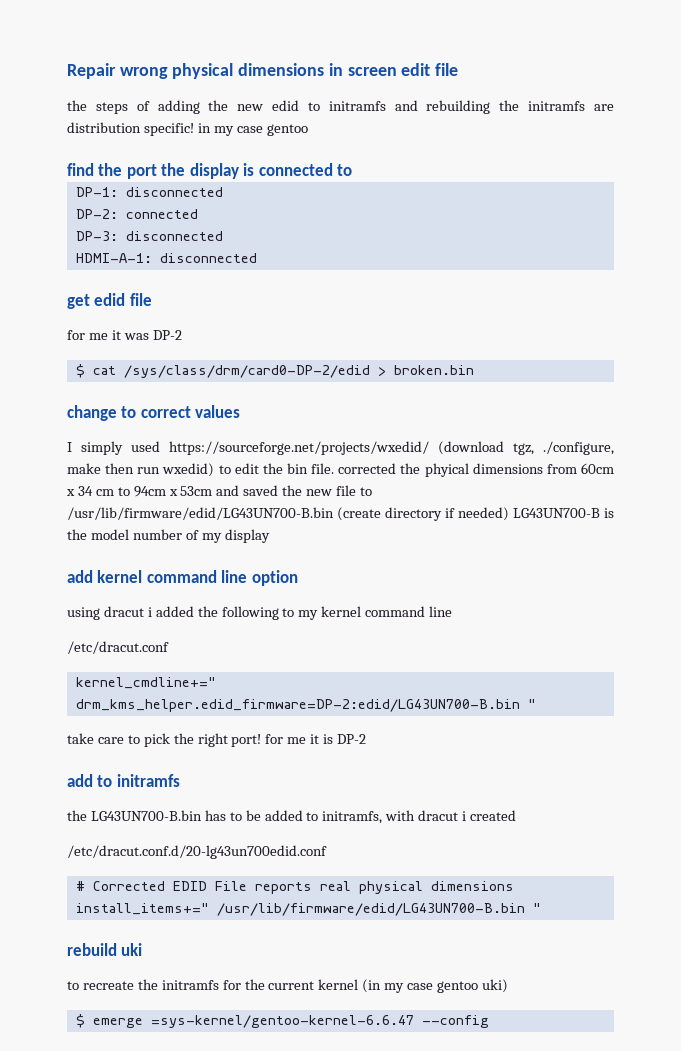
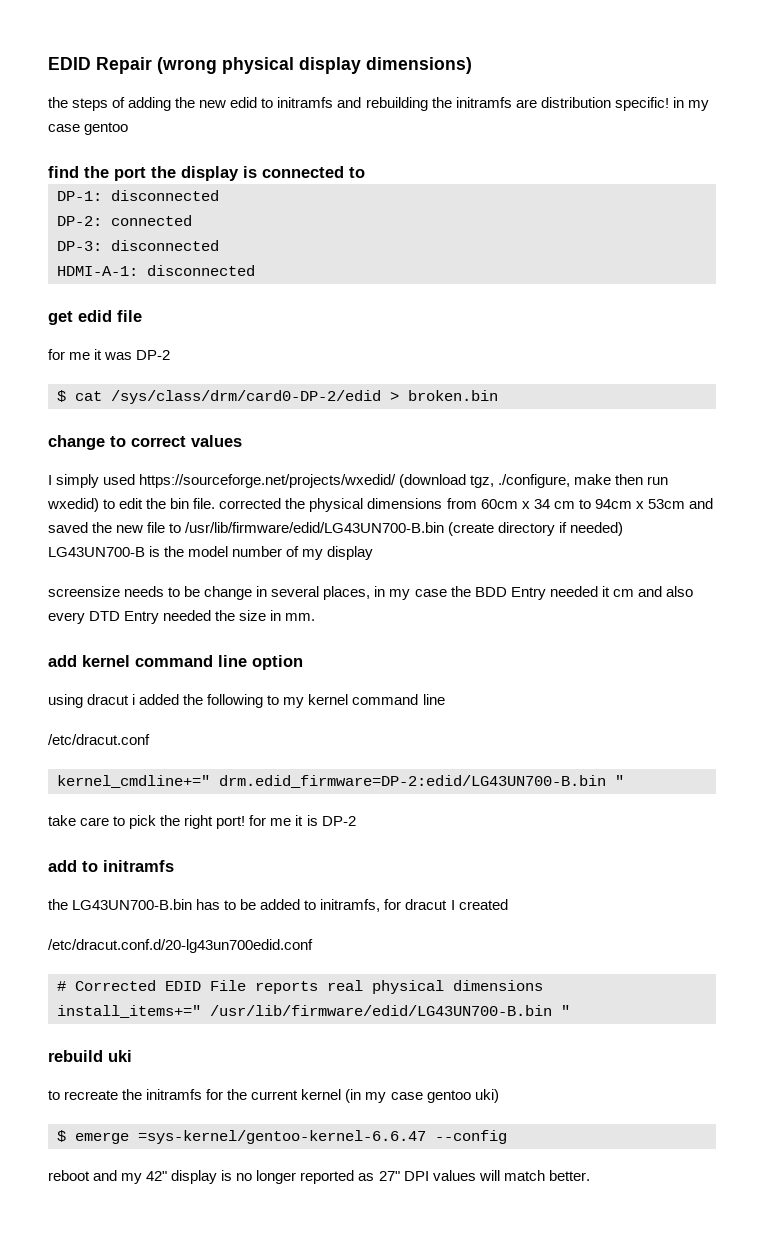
- Repair wrong physical dimensions in screen edit file
+ EDID Repair (wrong physical display dimensions)
- I simply used https://sourceforge.net/projects/wxedid/ (download tgz, ./configure, make then run wxedid) to edit the bin file. corrected the phyical dimensions from 60cm x 34 cm to 94cm x 53cm and saved the new file to /usr/lib/firmware/edid/LG43UN700-B.bin (create directory if needed) LG43UN700-B is the model number of my display
+ I simply used https://sourceforge.net/projects/wxedid/ (download tgz, ./configure, make then run wxedid) to edit the bin file. corrected the physical dimensions from 60cm x 34 cm to 94cm x 53cm and saved the new file to /usr/lib/firmware/edid/LG43UN700-B.bin (create directory if needed) LG43UN700-B is the model number of my display
+ screensize needs to be change in several places, in my case the BDD Entry needed it cm and also every DTD Entry needed the size in mm.
- kernel_cmdline+=" drm_kms_helper.edid_firmware=DP-2:edid/LG43UN700-B.bin "
+ kernel_cmdline+=" drm.edid_firmware=DP-2:edid/LG43UN700-B.bin "
- the LG43UN700-B.bin has to be added to initramfs, with dracut i created
+ the LG43UN700-B.bin has to be added to initramfs, for dracut I created
+ reboot and my 42" display is no longer reported as 27" DPI values will match better.

